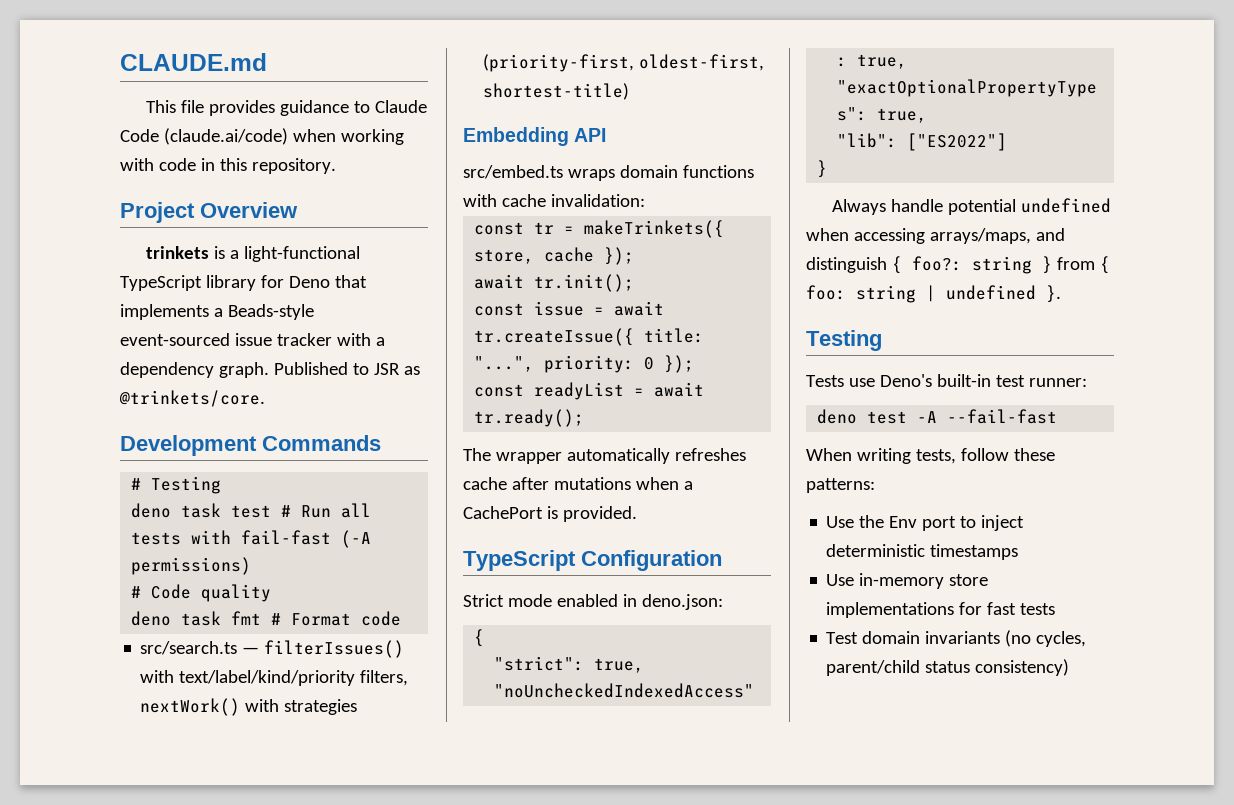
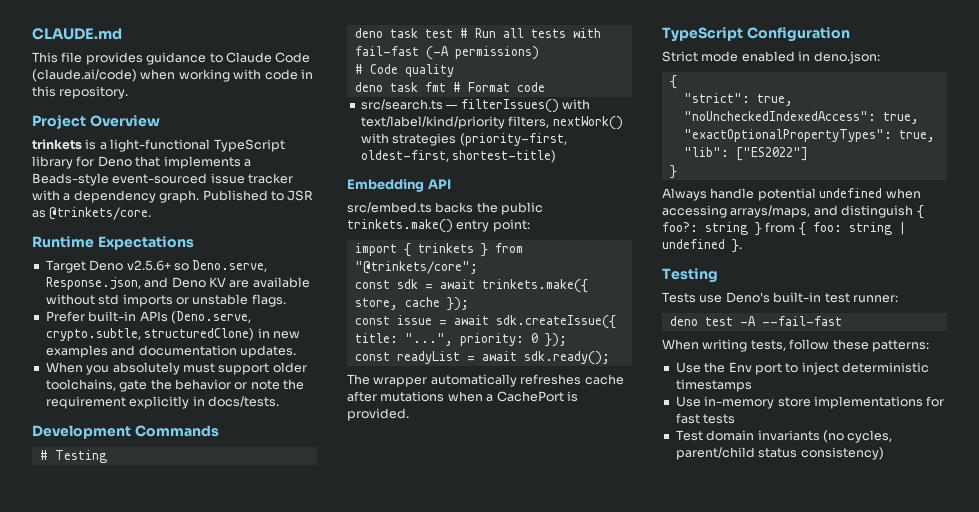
+ Runtime Expectations
+ Target Deno v2.5.6+ so Deno.serve, Response.json, and Deno KV are available without std imports or unstable flags.
+ Prefer built-in APIs (Deno.serve, crypto.subtle, structuredClone) in new examples and documentation updates.
+ When you absolutely must support older toolchains, gate the behavior or note the requirement explicitly in docs/tests.
- src/embed.ts wraps domain functions with cache invalidation:
- const tr = makeTrinkets({ store, cache });
+ src/embed.ts backs the public trinkets.make() entry point:
+ import { trinkets } from "@trinkets/core";
+ const sdk = await trinkets.make({ store, cache });
- await tr.init();
- const issue = await tr.createIssue({ title: "...", priority: 0 });
+ const issue = await sdk.createIssue({ title: "...", priority: 0 });
- const readyList = await tr.ready();
+ const readyList = await sdk.ready();

